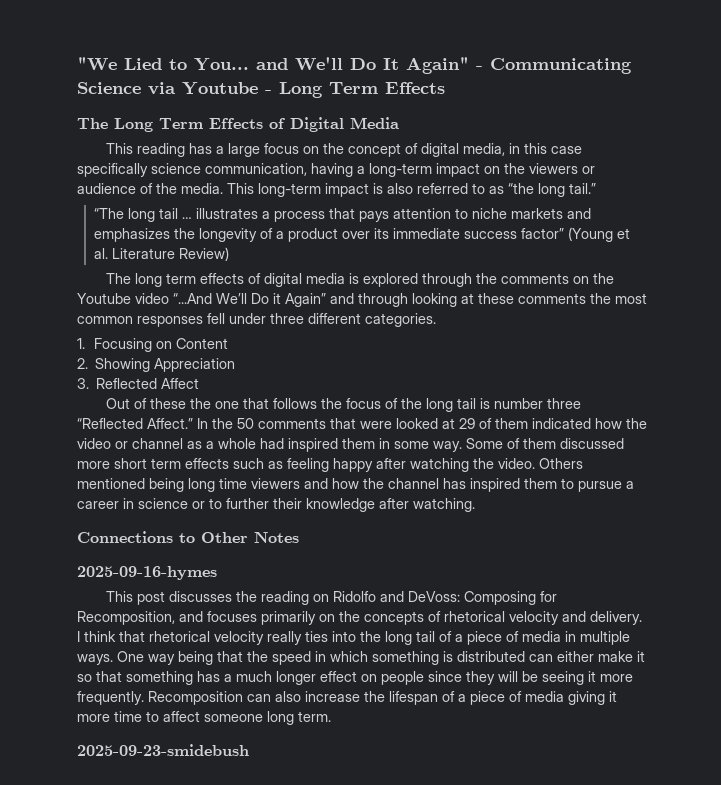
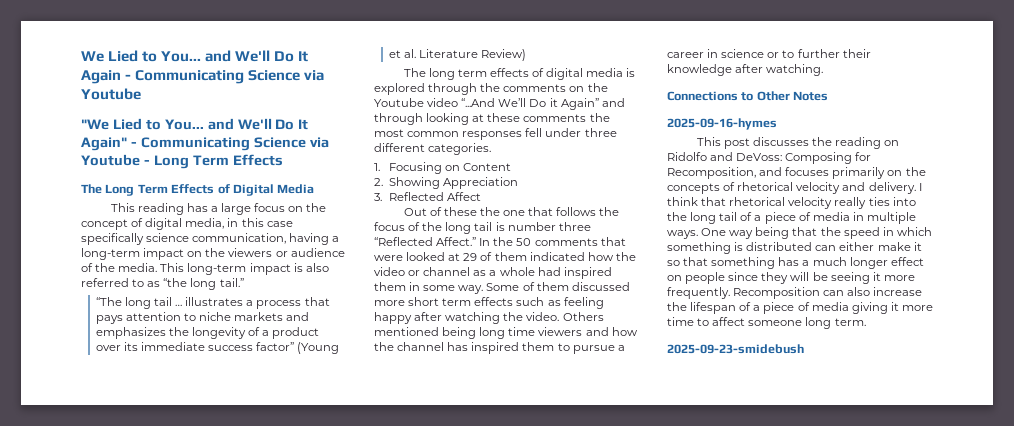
+ We Lied to You... and We'll Do It Again - Communicating Science via Youtube

